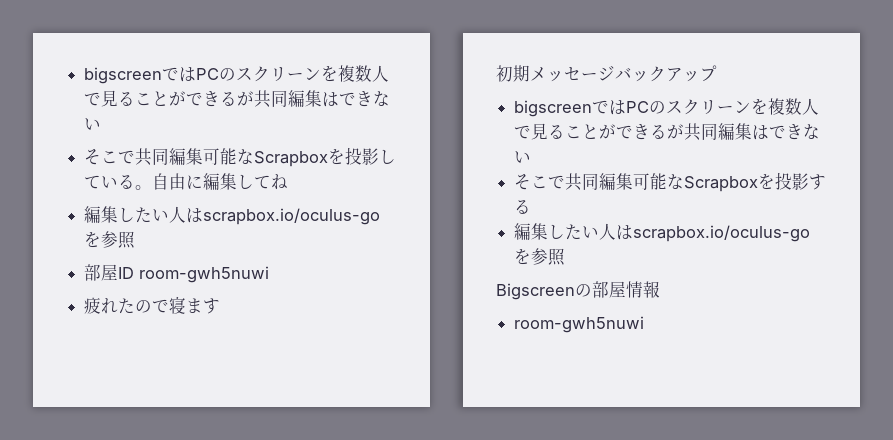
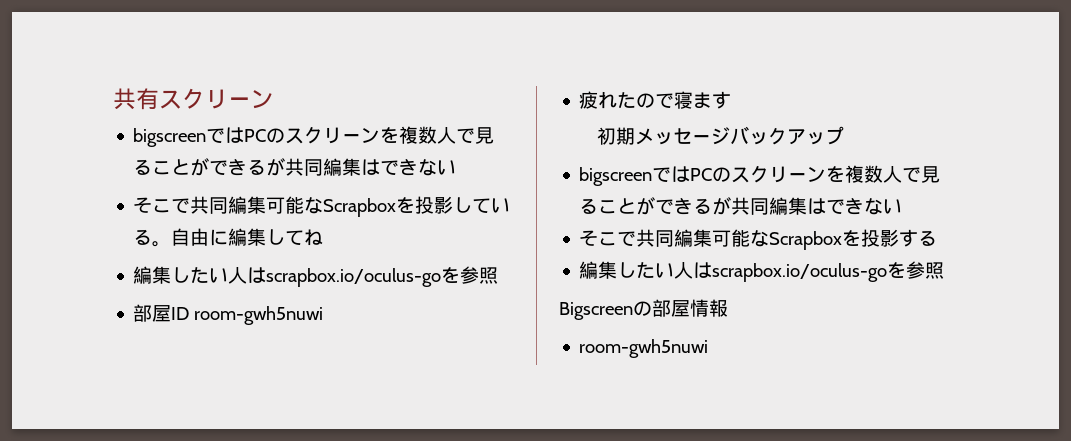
+ 共有スクリーン

